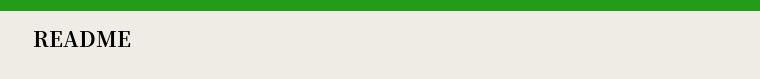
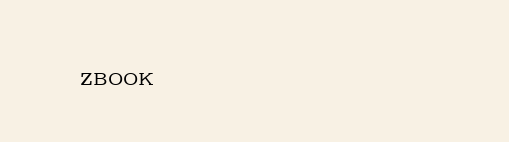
- README
+ ZBOOK

